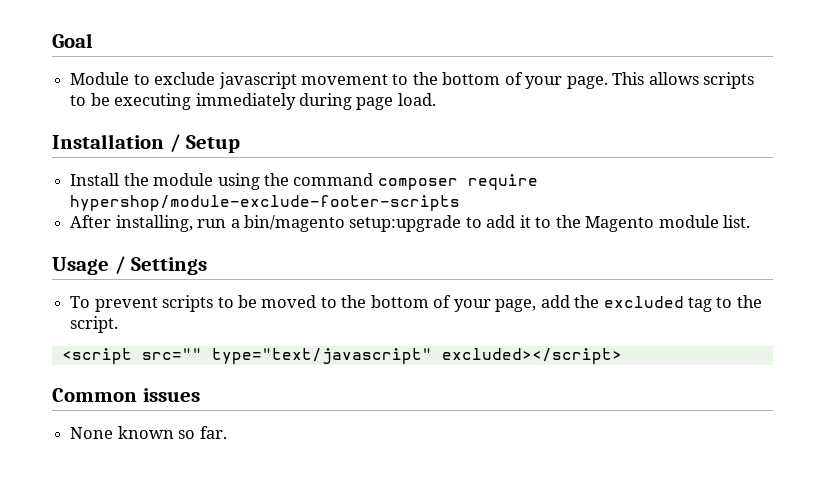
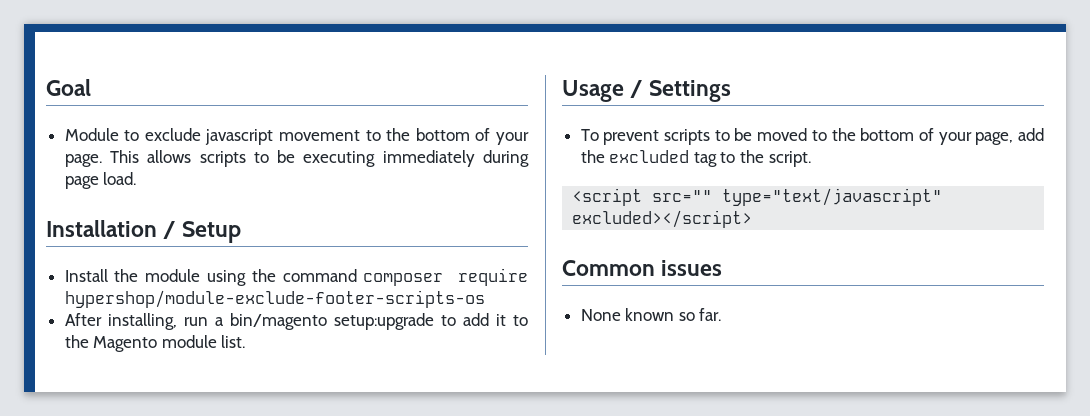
- Install the module using the command composer require hypershop/module-exclude-footer-scripts
+ Install the module using the command composer require hypershop/module-exclude-footer-scripts-os

